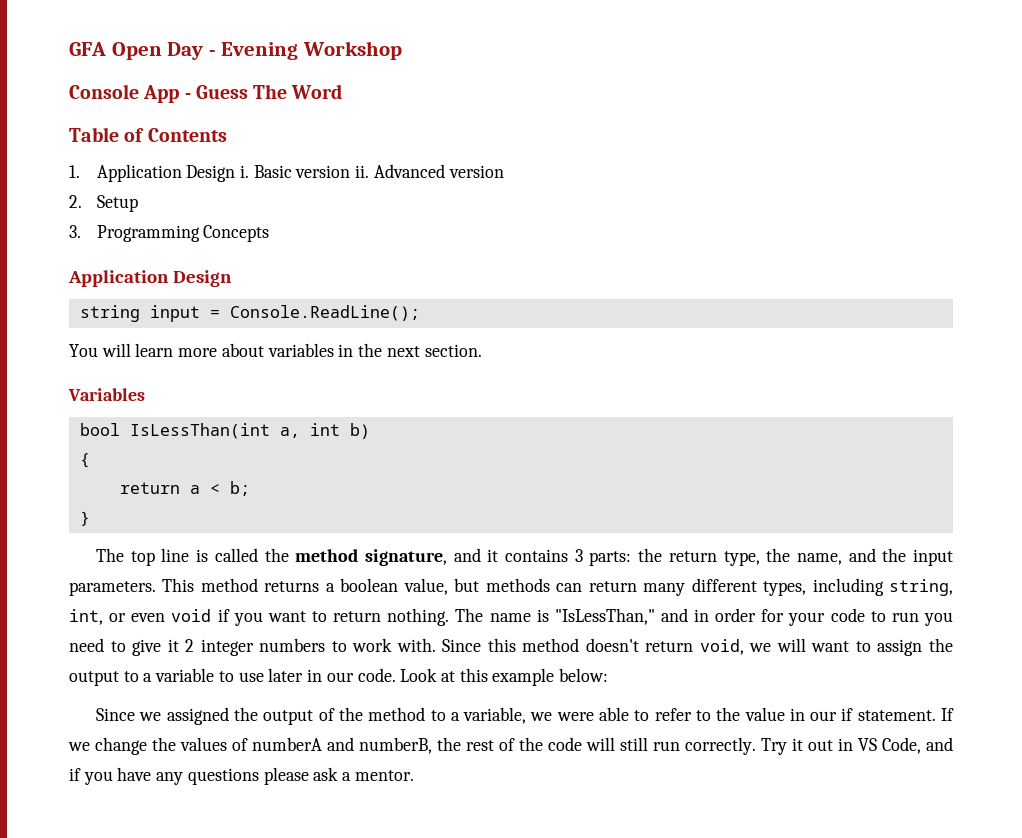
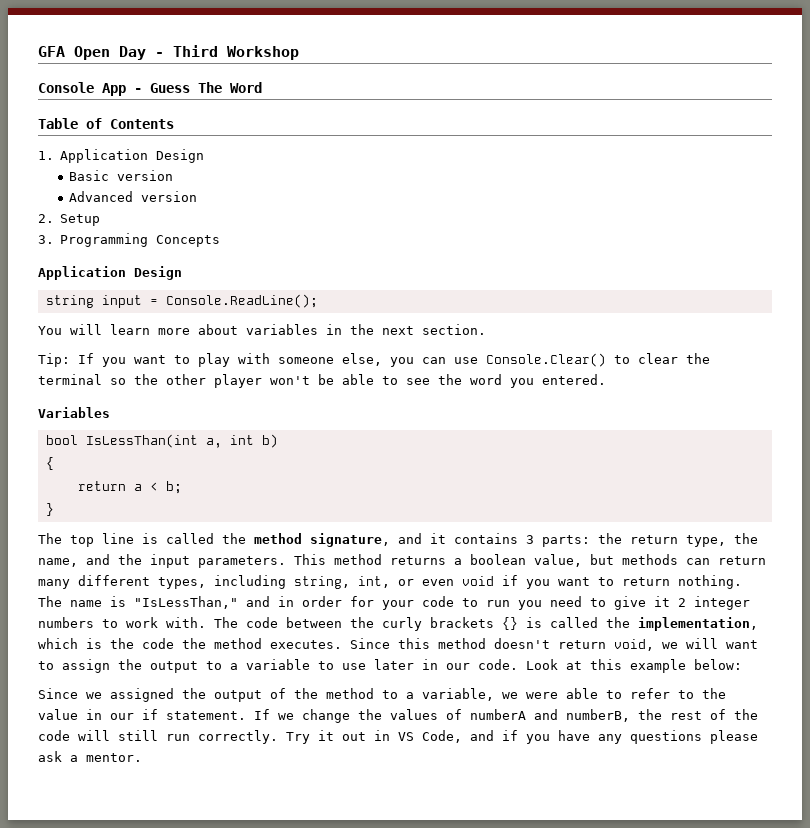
- GFA Open Day - Evening Workshop
+ GFA Open Day - Third Workshop
- 1. Application Design i. Basic version ii. Advanced version
+ 1. Application Design
+ Basic version
+ Advanced version
+ Tip: If you want to play with someone else, you can use Console.Clear() to clear the terminal so the other player won't be able to see the word you entered.
+ The code between the curly brackets {} is called the implementation, which is the code the method executes.

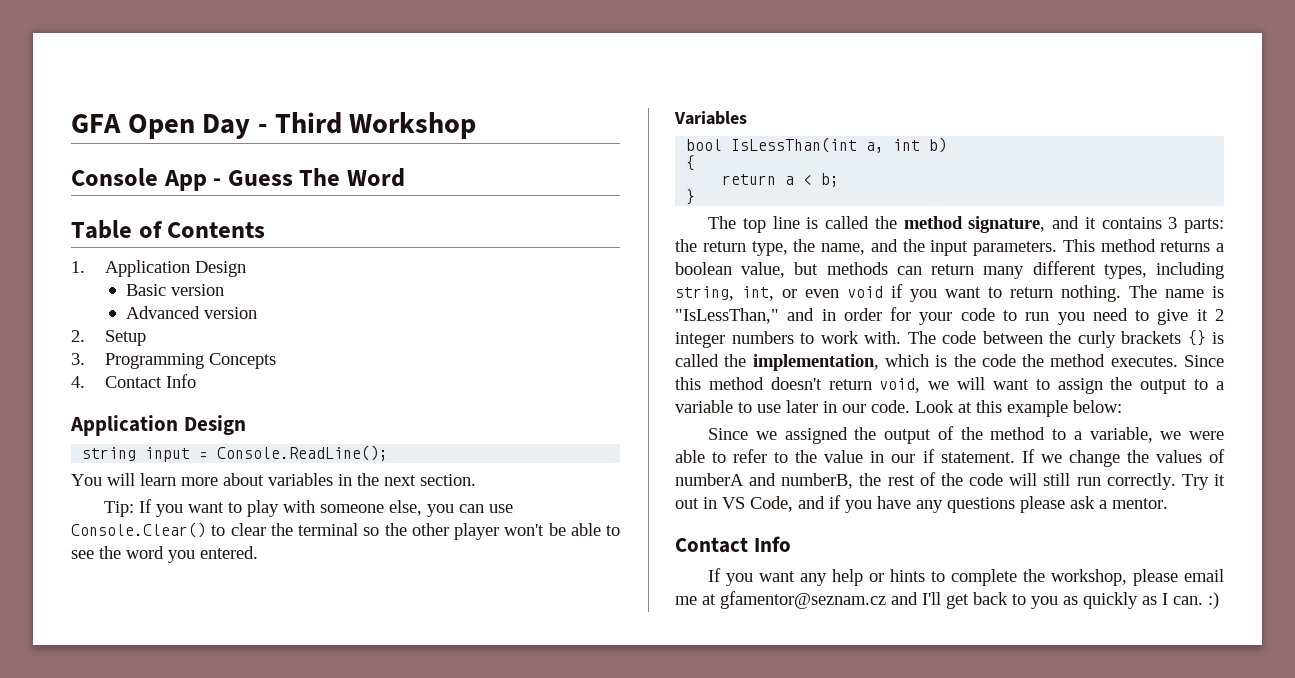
+ 4. Contact Info
  Try it out in VS Code, and if you have any questions please ask a mentor.
+ Contact Info
+ If you want any help or hints to complete the workshop, please email me at gfamentor@seznam.cz and I'll get back to you as quickly as I can. :)

